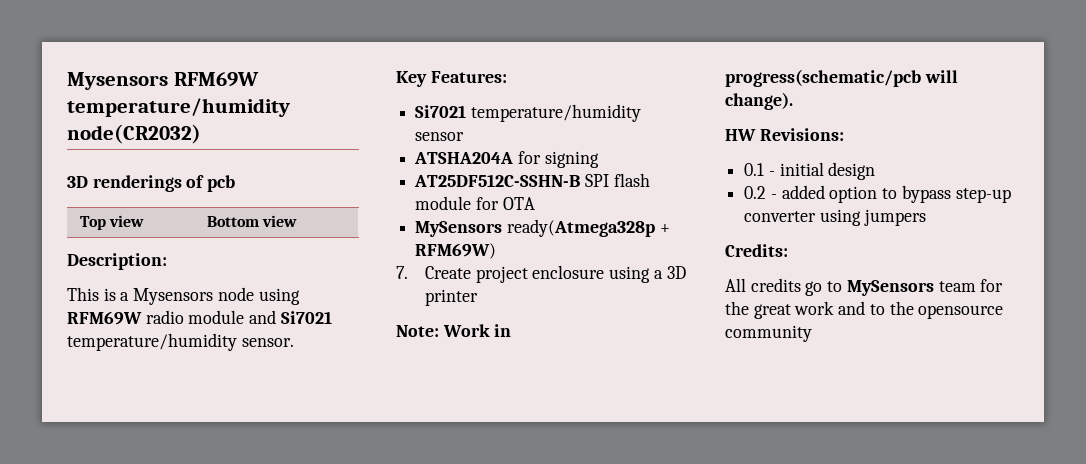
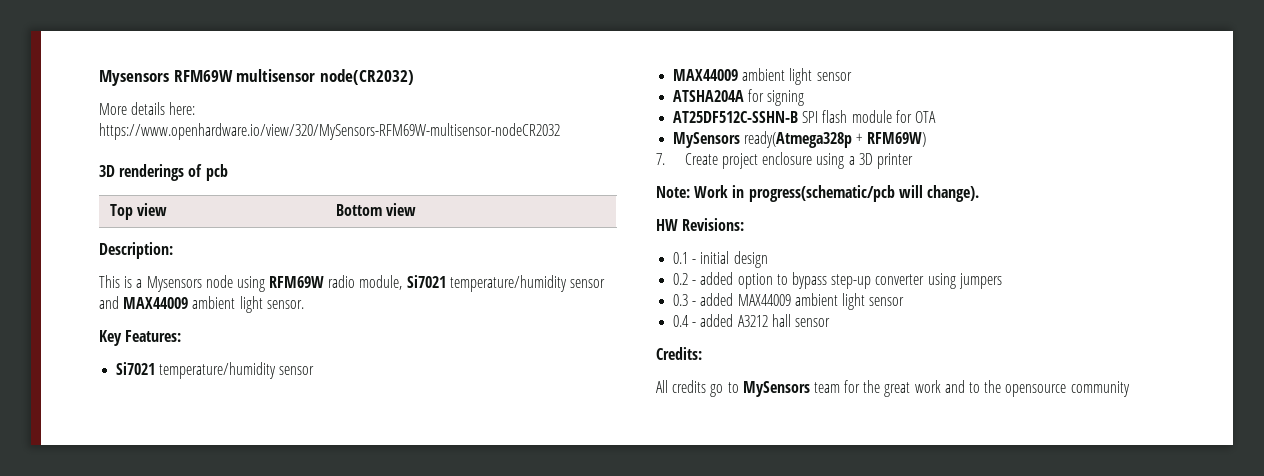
- Mysensors RFM69W temperature/humidity node(CR2032)
+ Mysensors RFM69W multisensor node(CR2032)
+ More details here: https://www.openhardware.io/view/320/MySensors-RFM69W-multisensor-nodeCR2032
- This is a Mysensors node using RFM69W radio module and Si7021 temperature/humidity sensor.
+ This is a Mysensors node using RFM69W radio module, Si7021 temperature/humidity sensor and MAX44009 ambient light sensor.
  Key Features:
  Si7021 temperature/humidity sensor
+ MAX44009 ambient light sensor
+ 0.3 - added MAX44009 ambient light sensor
+ 0.4 - added A3212 hall sensor

